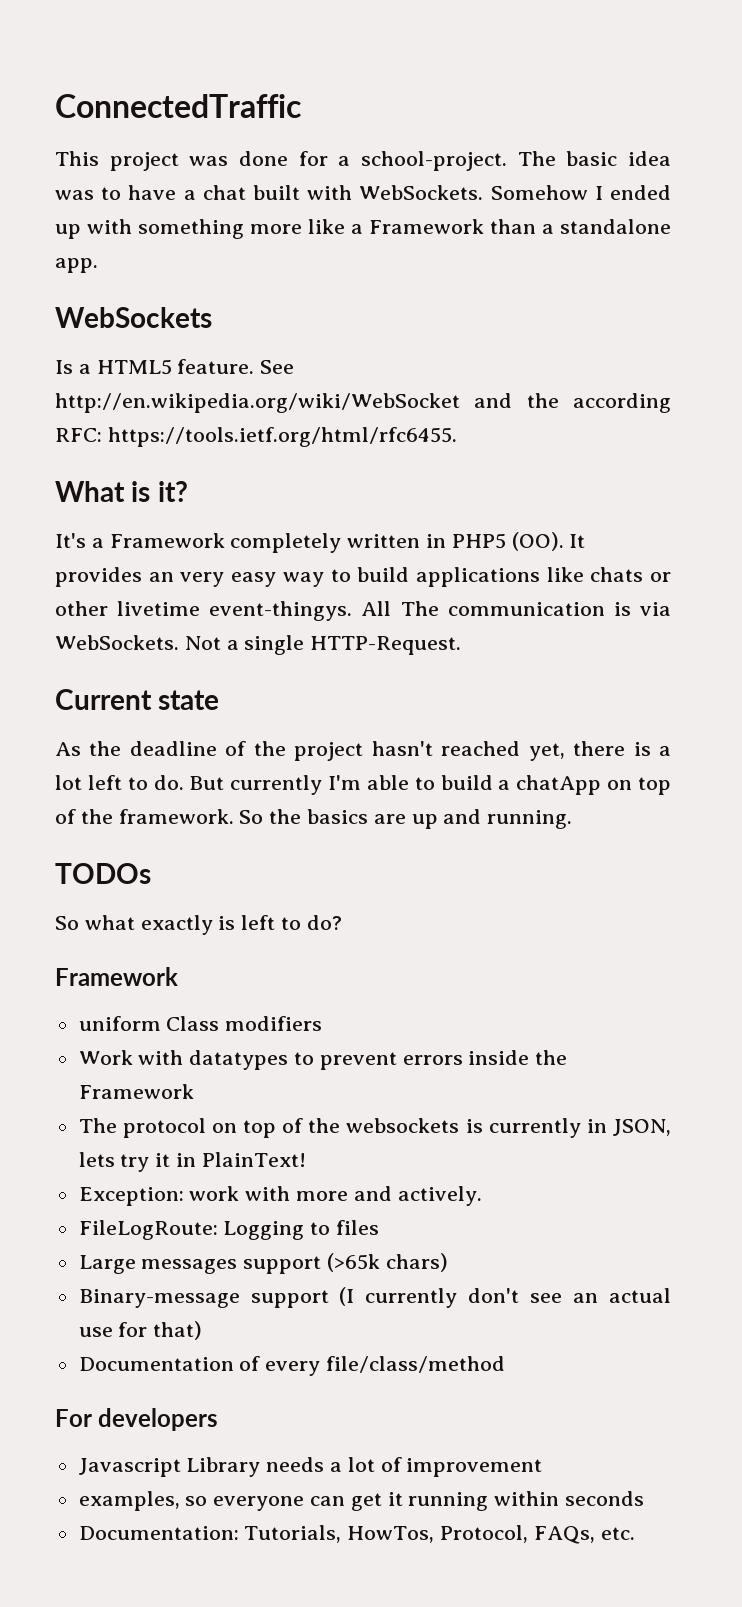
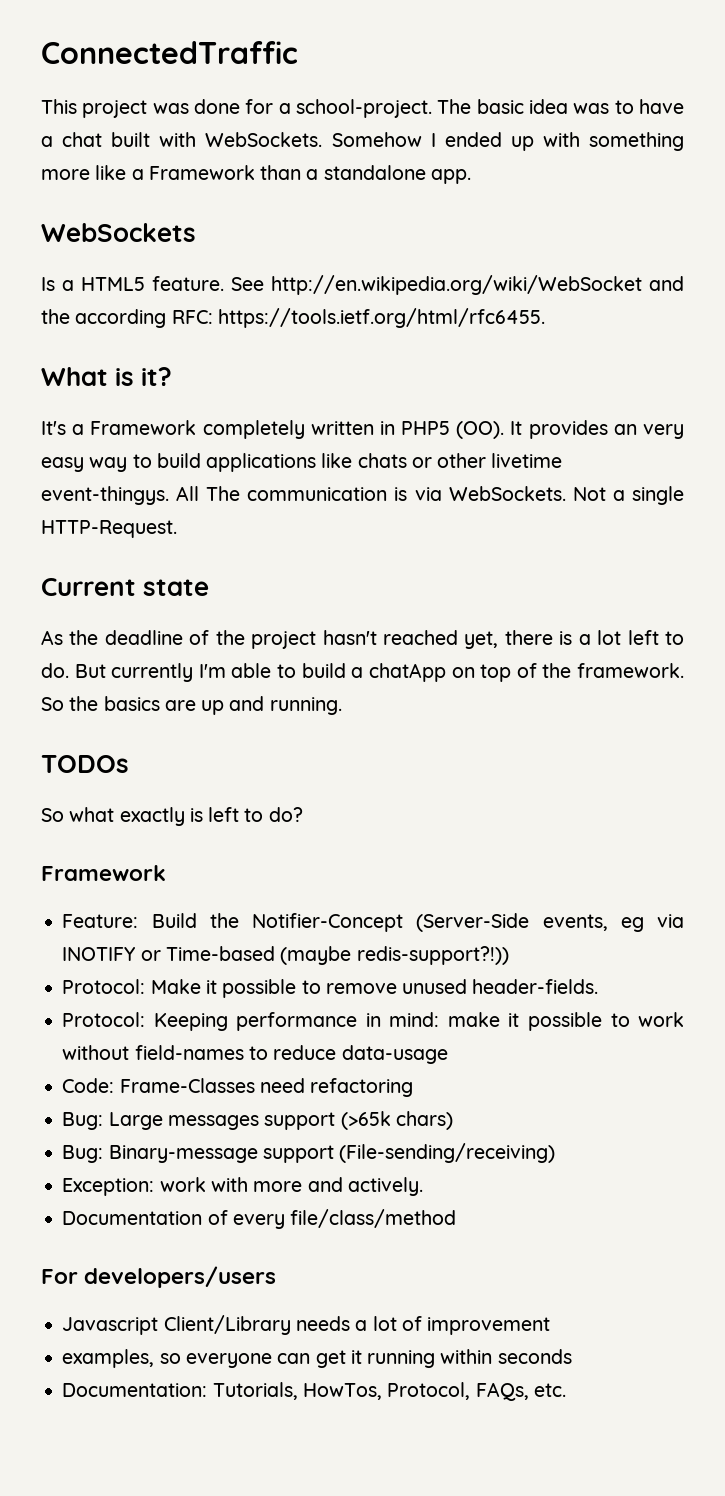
- uniform Class modifiers
- Work with datatypes to prevent errors inside the Framework
- The protocol on top of the websockets is currently in JSON, lets try it in PlainText!
+ Feature: Build the Notifier-Concept (Server-Side events, eg via INOTIFY or Time-based (maybe redis-support?!))
+ Protocol: Make it possible to remove unused header-fields.
+ Protocol: Keeping performance in mind: make it possible to work without field-names to reduce data-usage
+ Code: Frame-Classes need refactoring
+ Bug: Large messages support (>65k chars)
+ Bug: Binary-message support (File-sending/receiving)
- FileLogRoute: Logging to files
- Large messages support (>65k chars)
- Binary-message support (I currently don't see an actual use for that)
- For developers
+ For developers/users
- Javascript Library needs a lot of improvement
+ Javascript Client/Library needs a lot of improvement

